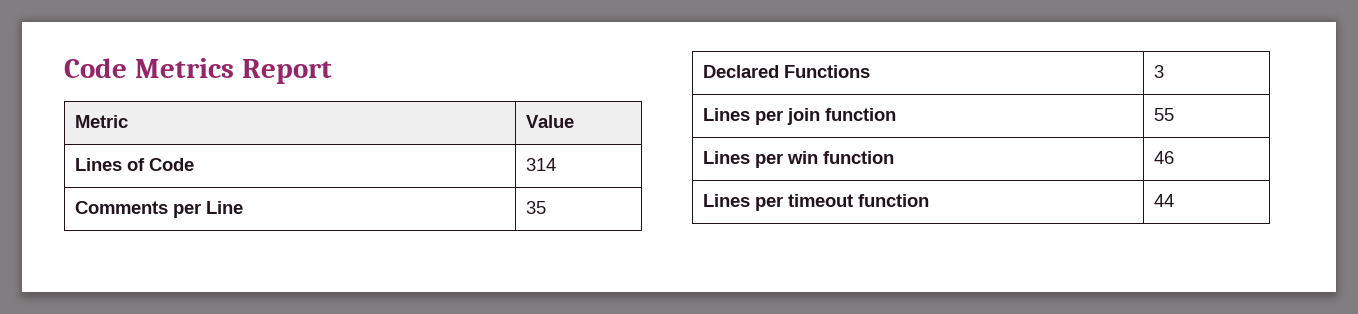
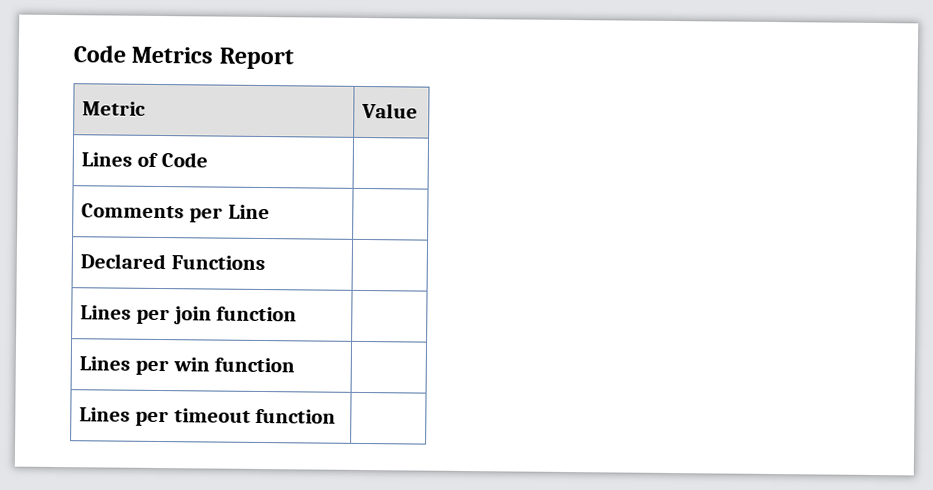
- Lines of Code | 314
+ Lines of Code |
- Comments per Line | 35
+ Comments per Line |
- Declared Functions | 3
+ Declared Functions |
- Lines per join function | 55
+ Lines per join function |
- Lines per win function | 46
+ Lines per win function |
- Lines per timeout function | 44
+ Lines per timeout function |

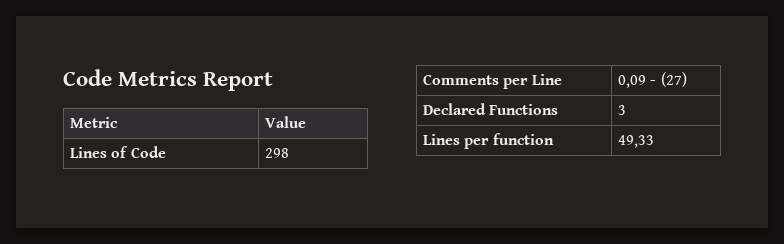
- Lines of Code |
+ Lines of Code | 298
- Comments per Line |
+ Comments per Line | 0,09 - (27)
- Declared Functions |
- Lines per join function |
- Lines per win function |
- Lines per timeout function |
+ Declared Functions | 3
+ Lines per function | 49,33

